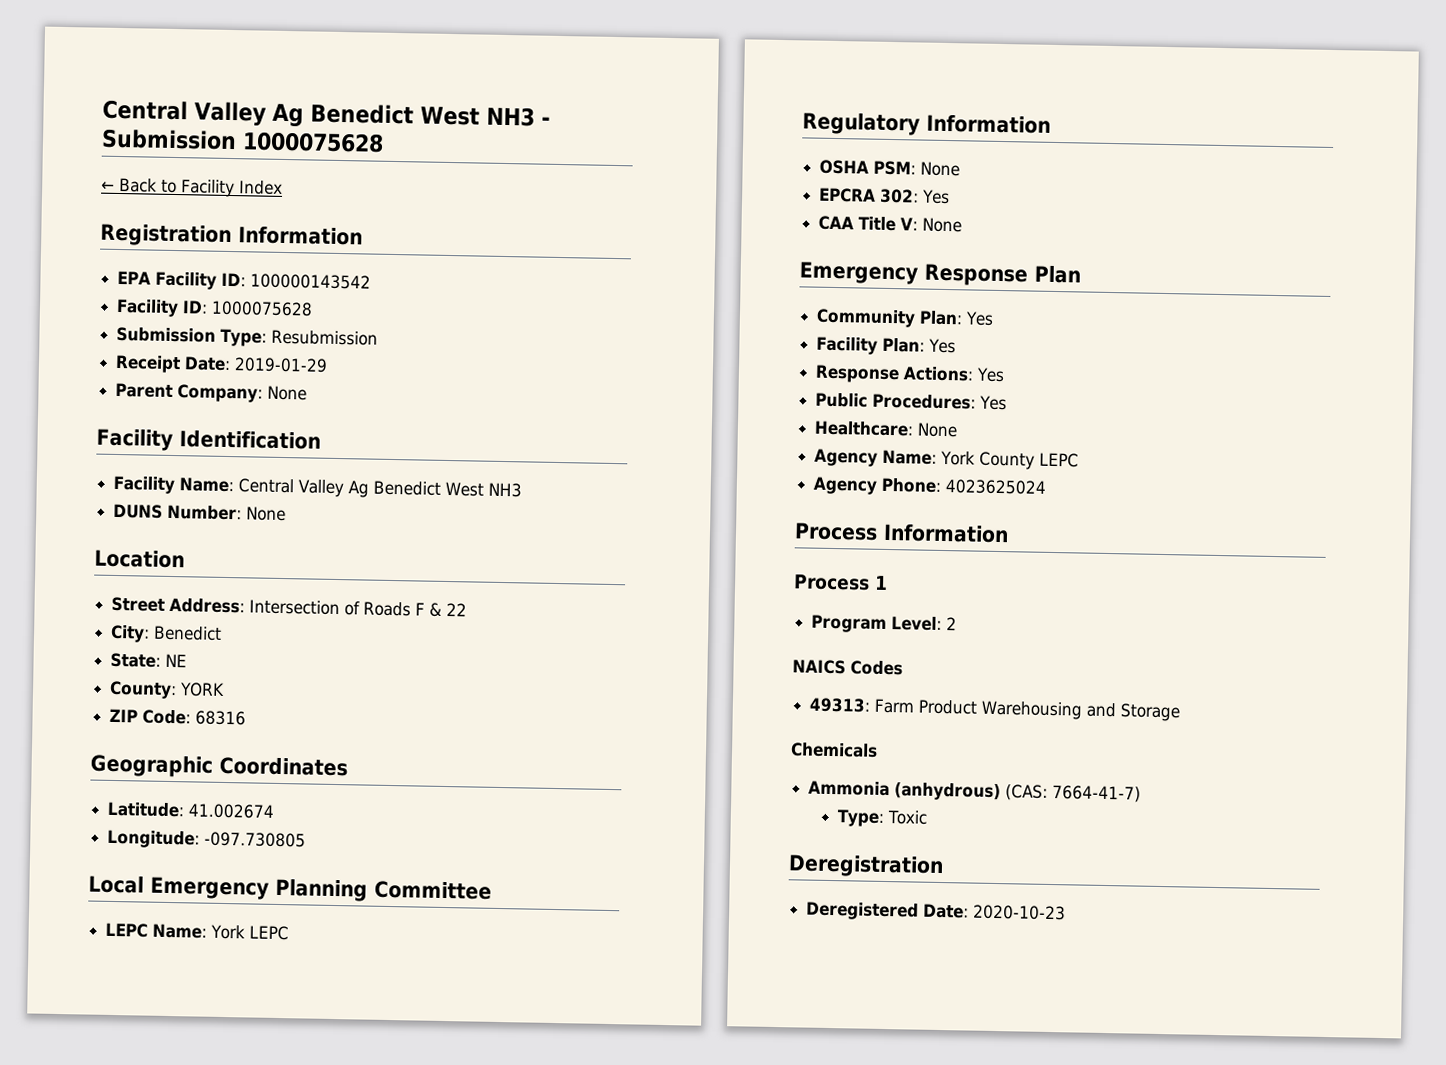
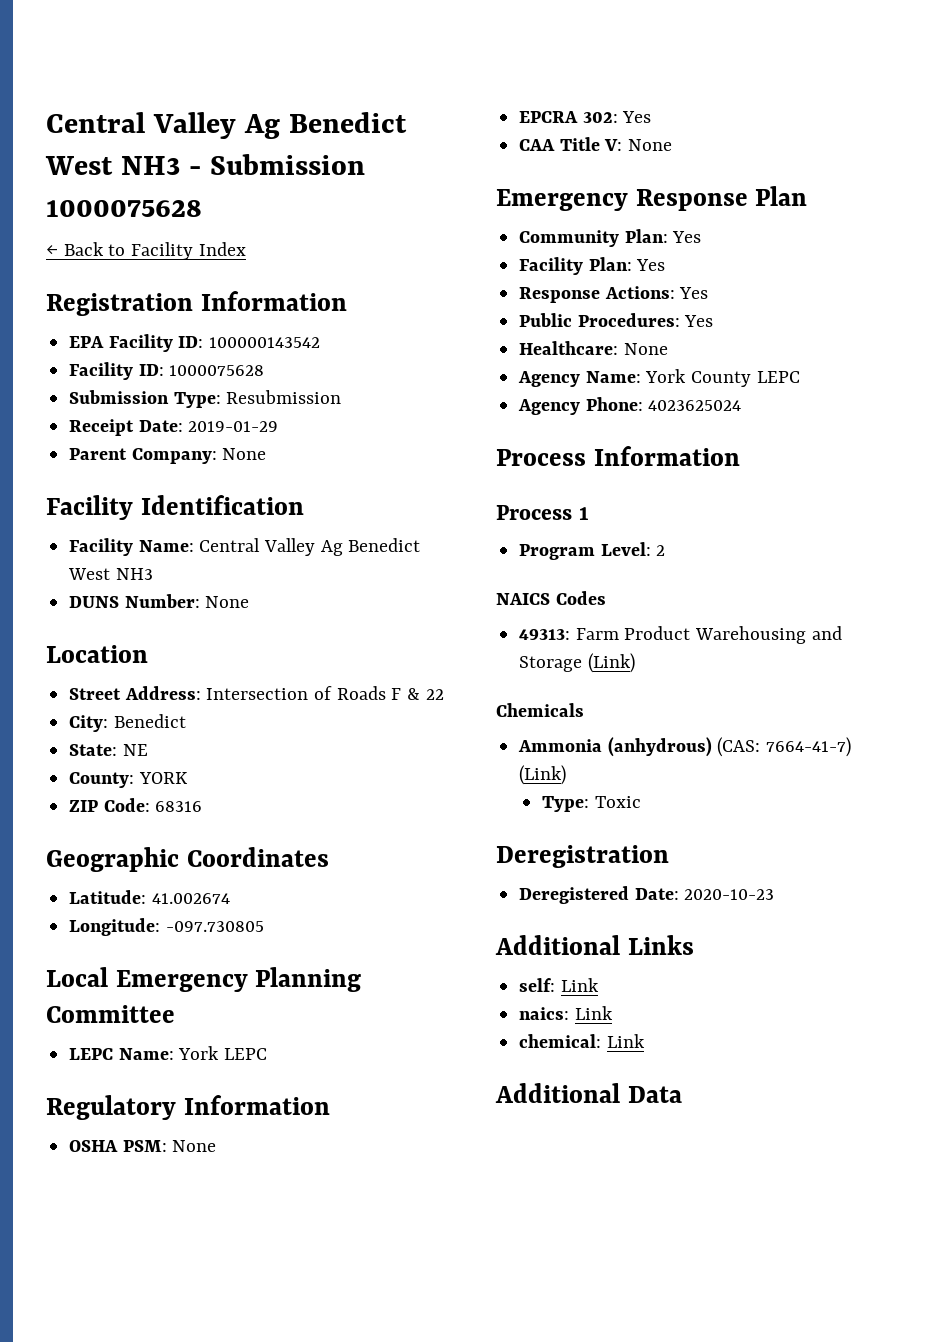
- 49313: Farm Product Warehousing and Storage
+ 49313: Farm Product Warehousing and Storage (Link)
- Ammonia (anhydrous) (CAS: 7664-41-7)
+ Ammonia (anhydrous) (CAS: 7664-41-7) (Link)
+ Additional Links
+ self: Link
+ naics: Link
+ chemical: Link
+ Additional Data

